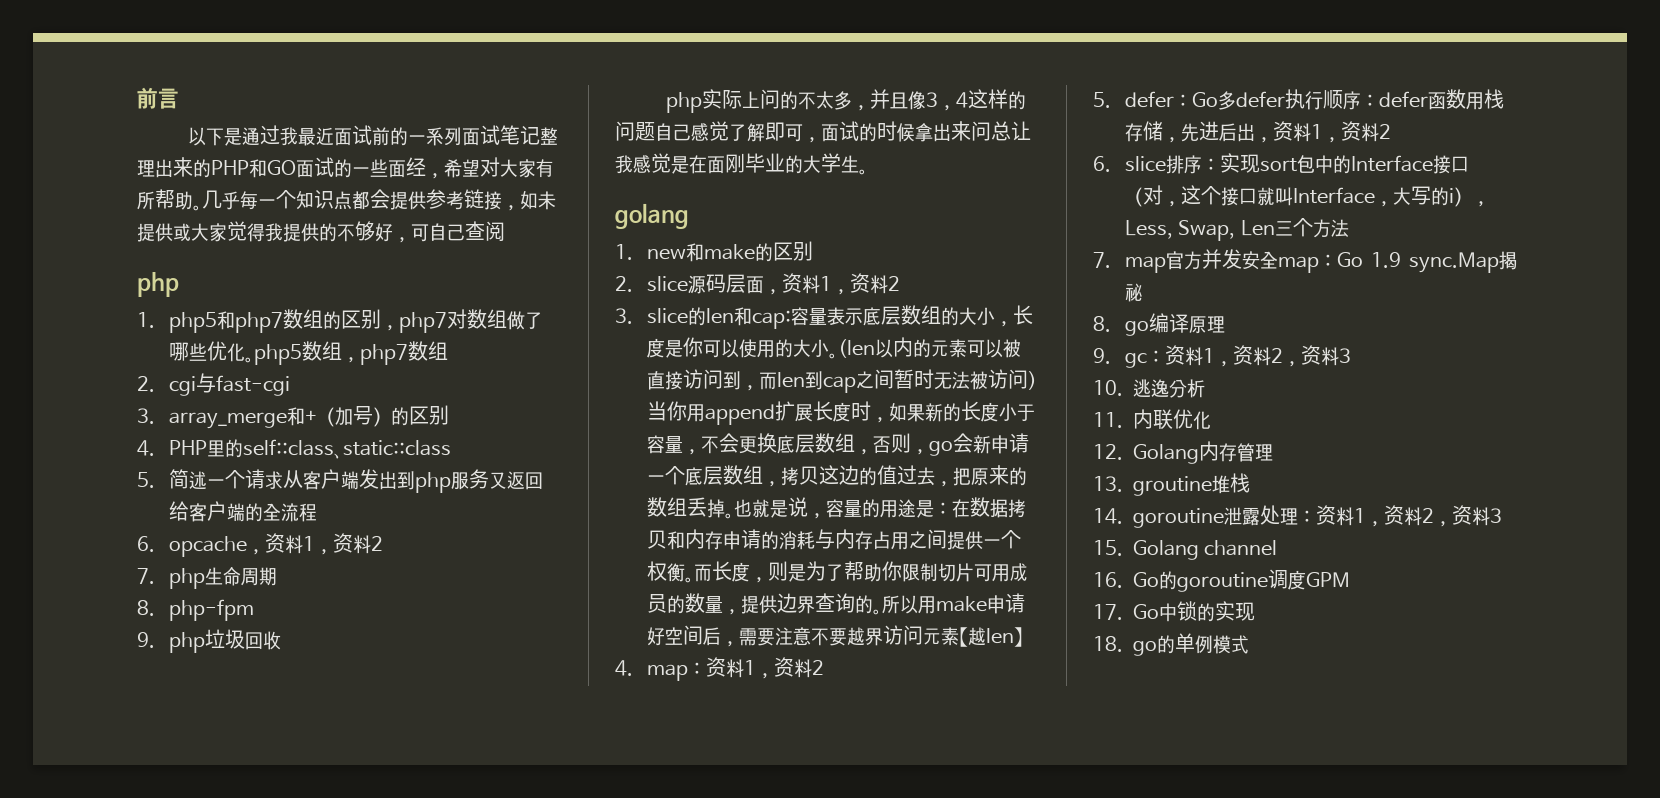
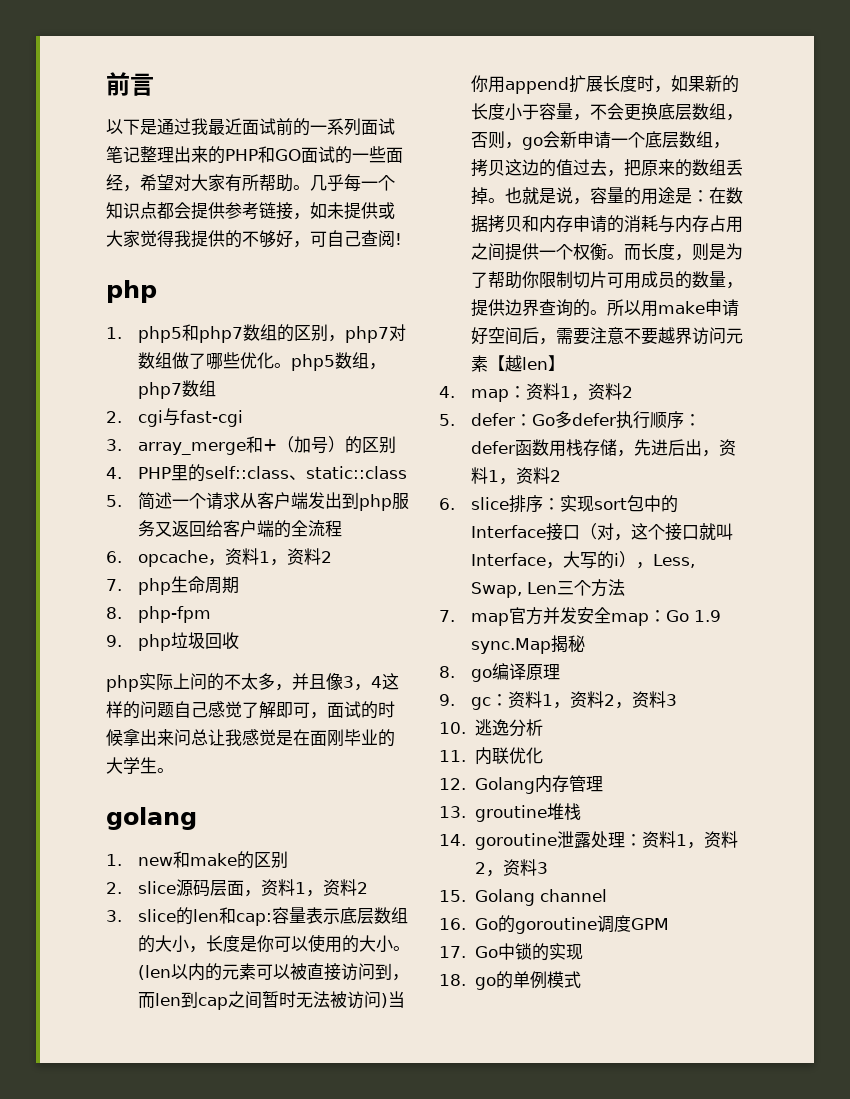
- 几乎每一个知识点都会提供参考链接，如未提供或大家觉得我提供的不够好，可自己查阅
+ 几乎每一个知识点都会提供参考链接，如未提供或大家觉得我提供的不够好，可自己查阅!

